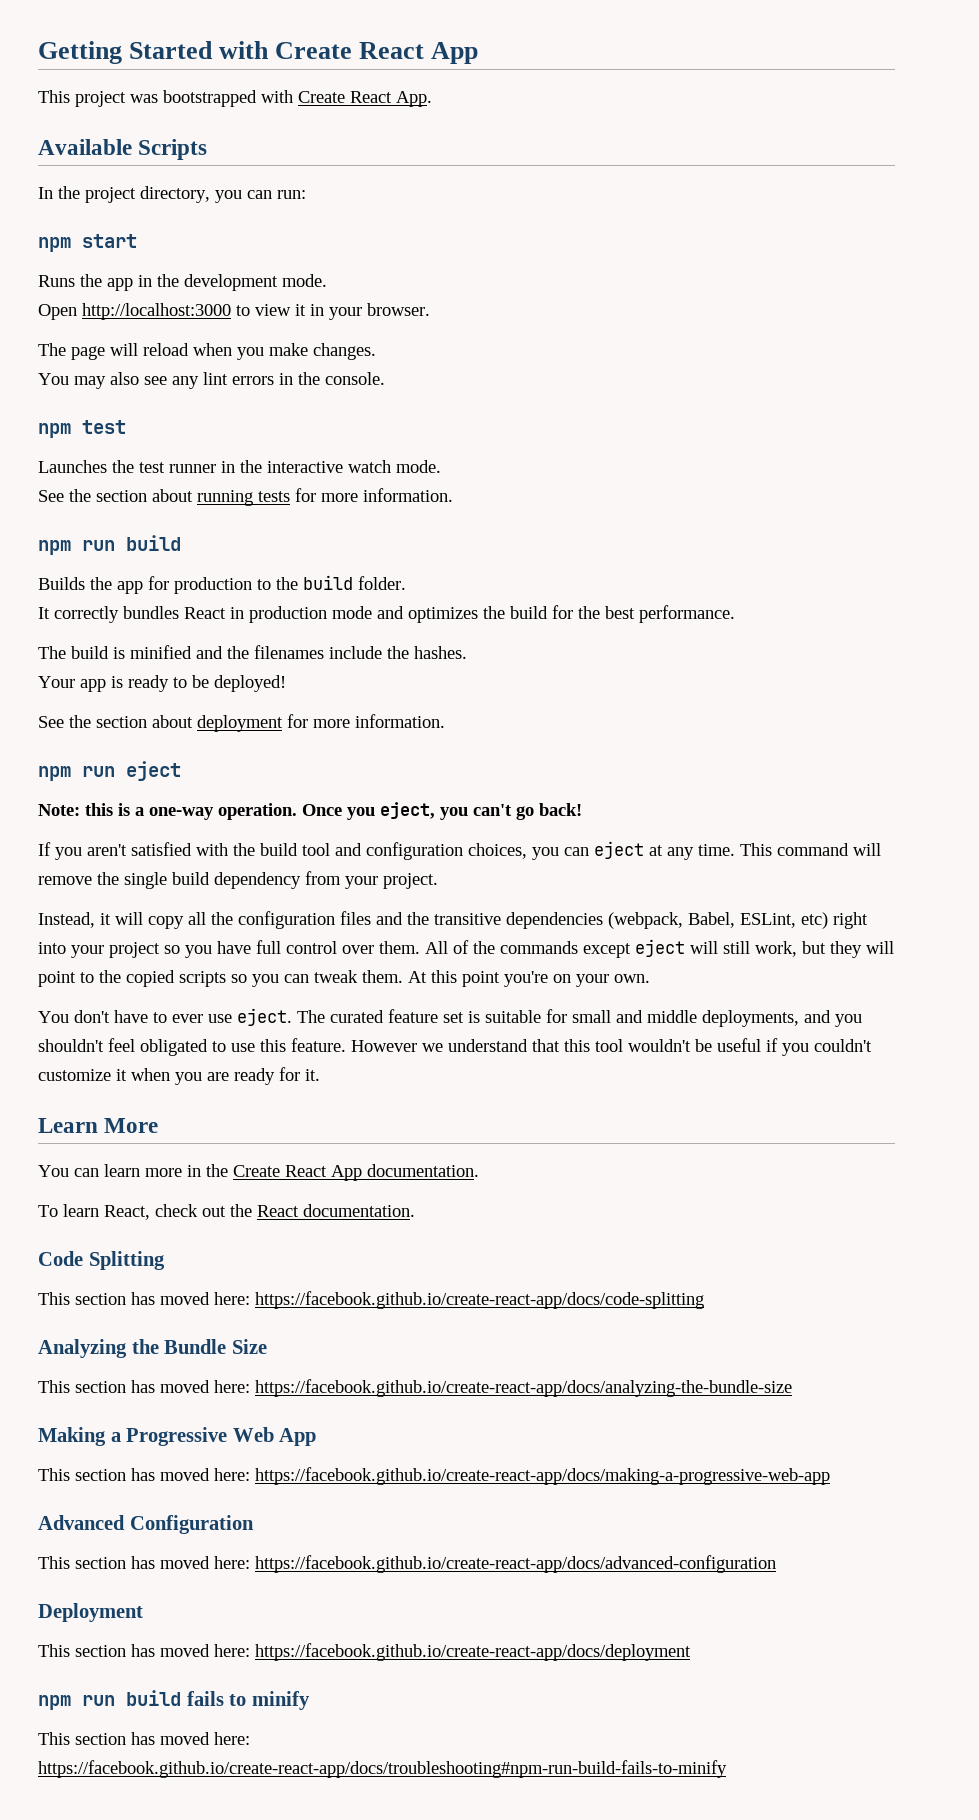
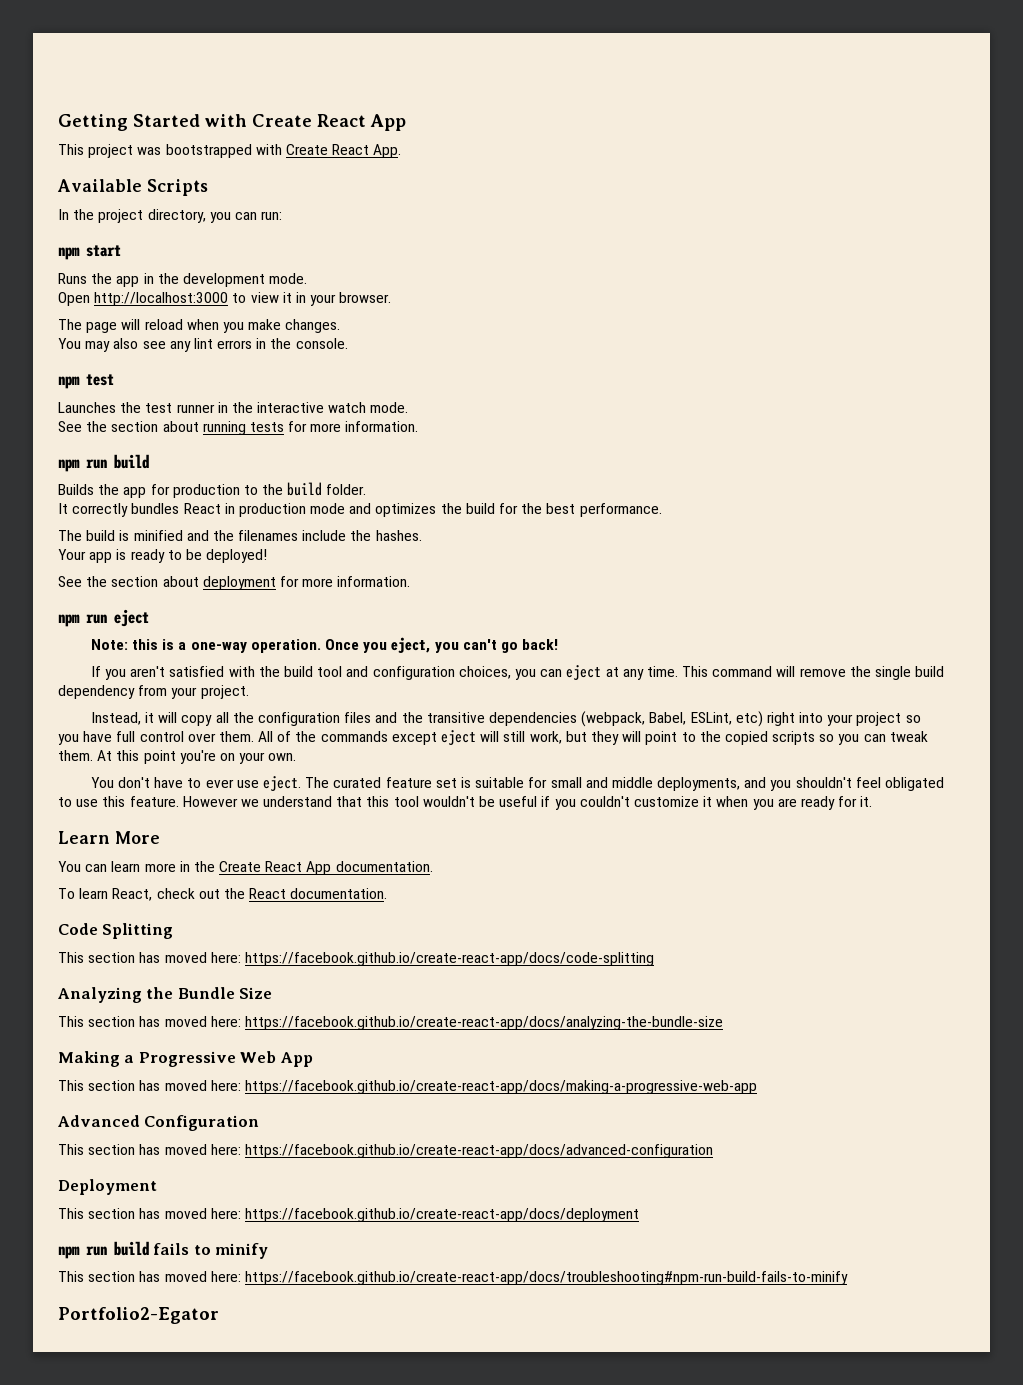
+ Portfolio2-Egator

